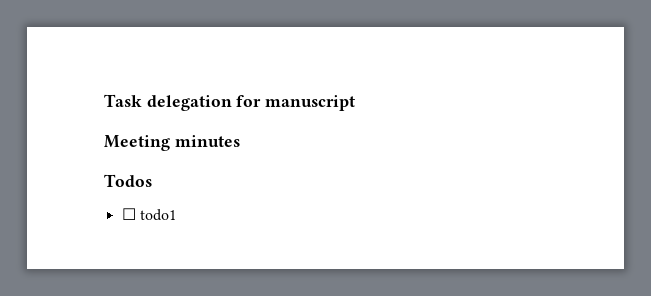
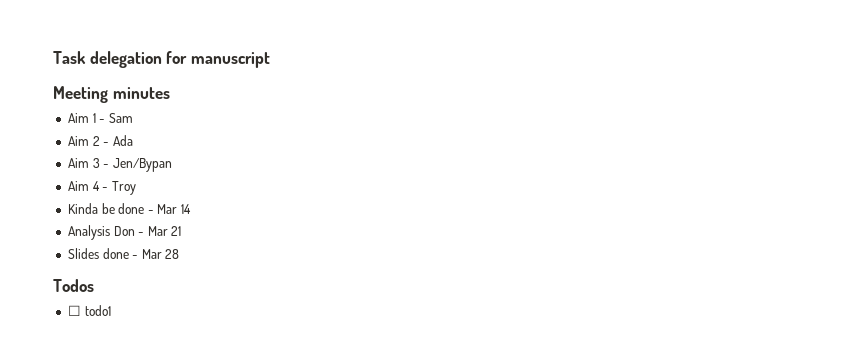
+ Aim 1 - Sam
+ Aim 2 - Ada
+ Aim 3 - Jen/Bypan
+ Aim 4 - Troy
+ Kinda be done - Mar 14
+ Analysis Don - Mar 21
+ Slides done - Mar 28

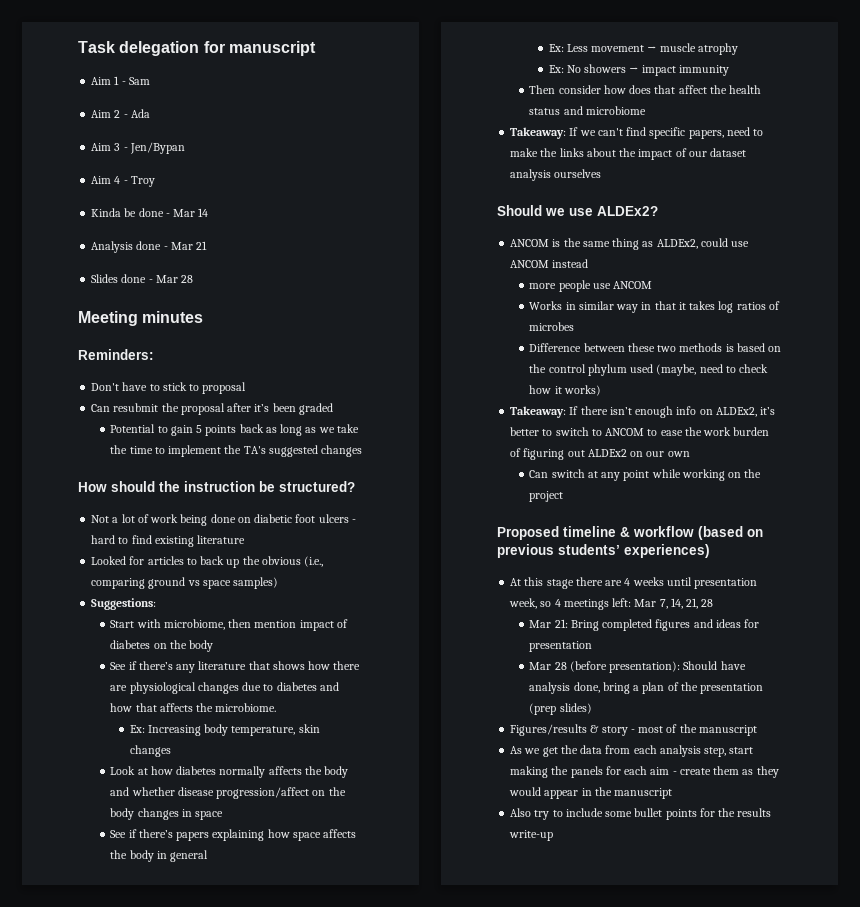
- Meeting minutes
- Analysis Don - Mar 21
+ Analysis done - Mar 21
- Todos
- ☐ todo1
+ Meeting minutes
+ Reminders:
+ Don't have to stick to proposal
+ Can resubmit the proposal after it’s been graded
+ Potential to gain 5 points back as long as we take the time to implement the TA's suggested changes
+ How should the instruction be structured?
+ Not a lot of work being done on diabetic foot ulcers - hard to find existing literature
+ Looked for articles to back up the obvious (i.e., comparing ground vs space samples)
+ Suggestions:
+ Start with microbiome, then mention impact of diabetes on the body
+ See if there’s any literature that shows how there are physiological changes due to diabetes and how that affects the microbiome.
+ Ex: Increasing body temperature, skin changes
+ Look at how diabetes normally affects the body and whether disease progression/affect on the body changes in space
+ See if there’s papers explaining how space affects the body in general
+ Ex: Less movement → muscle atrophy
+ Ex: No showers → impact immunity
+ Then consider how does that affect the health status and microbiome
+ Takeaway: If we can't find specific papers, need to make the links about the impact of our dataset analysis ourselves
+ Should we use ALDEx2?
+ ANCOM is the same thing as ALDEx2, could use ANCOM instead
+ more people use ANCOM
+ Works in similar way in that it takes log ratios of microbes
+ Difference between these two methods is based on the control phylum used (maybe, need to check how it works)
+ Takeaway: If there isn’t enough info on ALDEx2, it’s better to switch to ANCOM to ease the work burden of figuring out ALDEx2 on our own
+ Can switch at any point while working on the project
+ Proposed timeline & workflow (based on previous students’ experiences)
+ At this stage there are 4 weeks until presentation week, so 4 meetings left: Mar 7, 14, 21, 28
+ Mar 21: Bring completed figures and ideas for presentation
+ Mar 28 (before presentation): Should have analysis done, bring a plan of the presentation (prep slides)
+ Figures/results & story - most of the manuscript
+ As we get the data from each analysis step, start making the panels for each aim - create them as they would appear in the manuscript
+ Also try to include some bullet points for the results write-up

